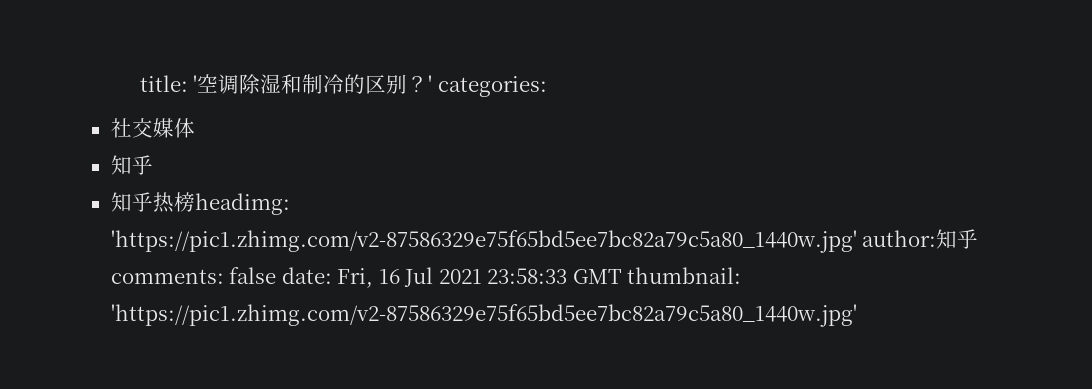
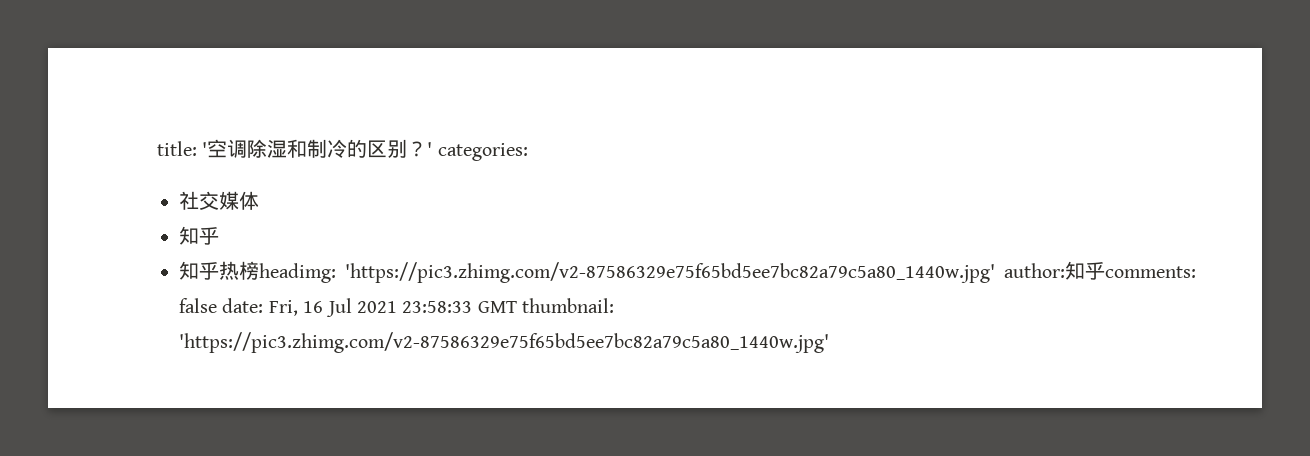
- 知乎热榜headimg: 'https://pic1.zhimg.com/v2-87586329e75f65bd5ee7bc82a79c5a80_1440w.jpg' author:知乎comments: false date: Fri, 16 Jul 2021 23:58:33 GMT thumbnail: 'https://pic1.zhimg.com/v2-87586329e75f65bd5ee7bc82a79c5a80_1440w.jpg'
+ 知乎热榜headimg: 'https://pic3.zhimg.com/v2-87586329e75f65bd5ee7bc82a79c5a80_1440w.jpg' author:知乎comments: false date: Fri, 16 Jul 2021 23:58:33 GMT thumbnail: 'https://pic3.zhimg.com/v2-87586329e75f65bd5ee7bc82a79c5a80_1440w.jpg'

